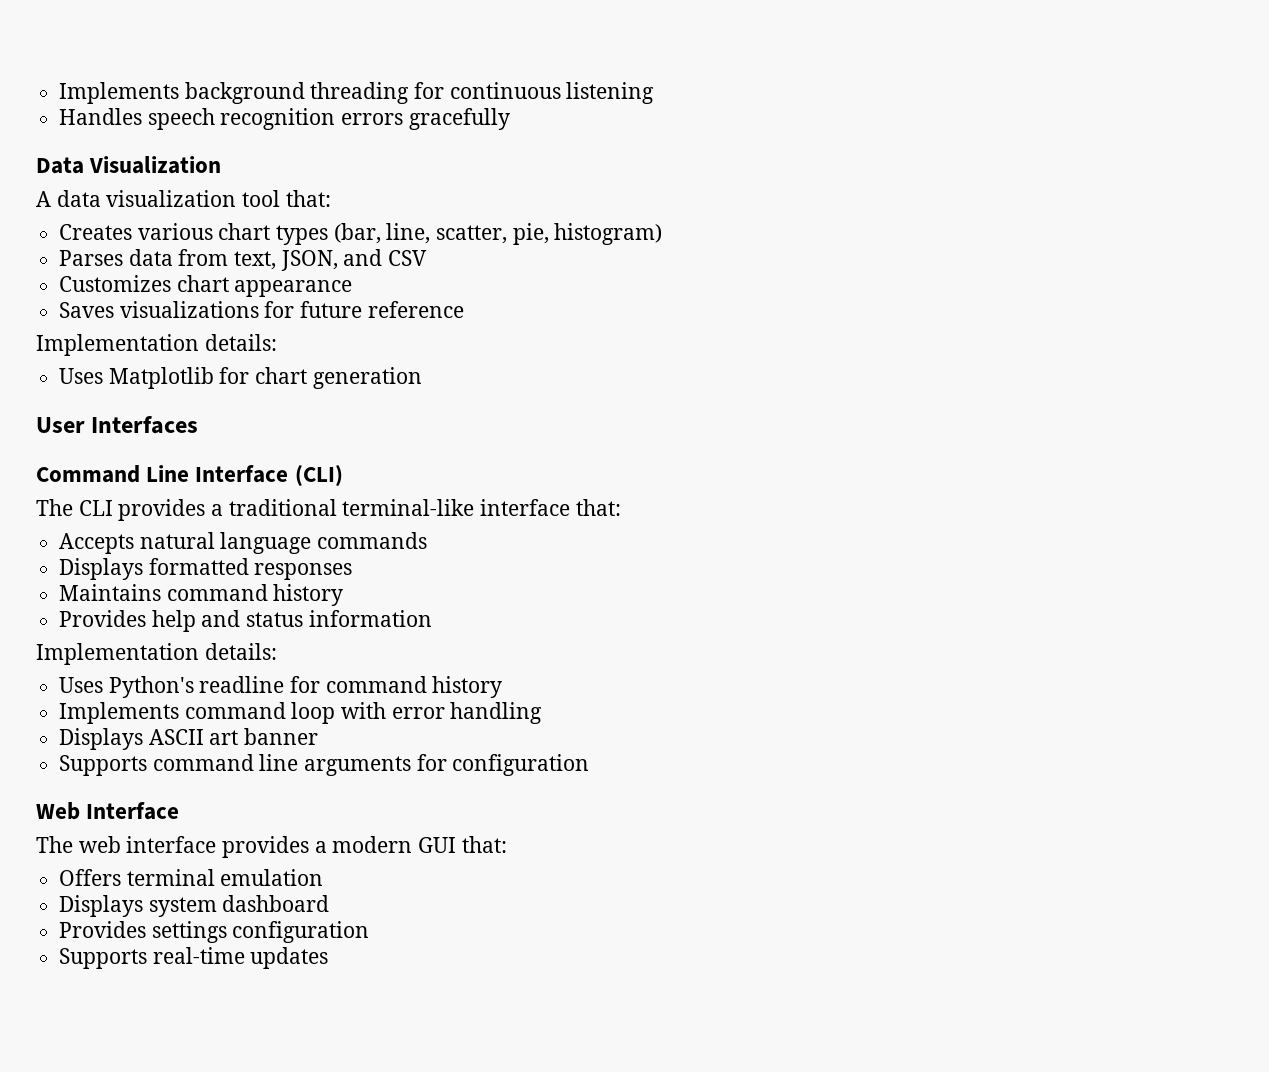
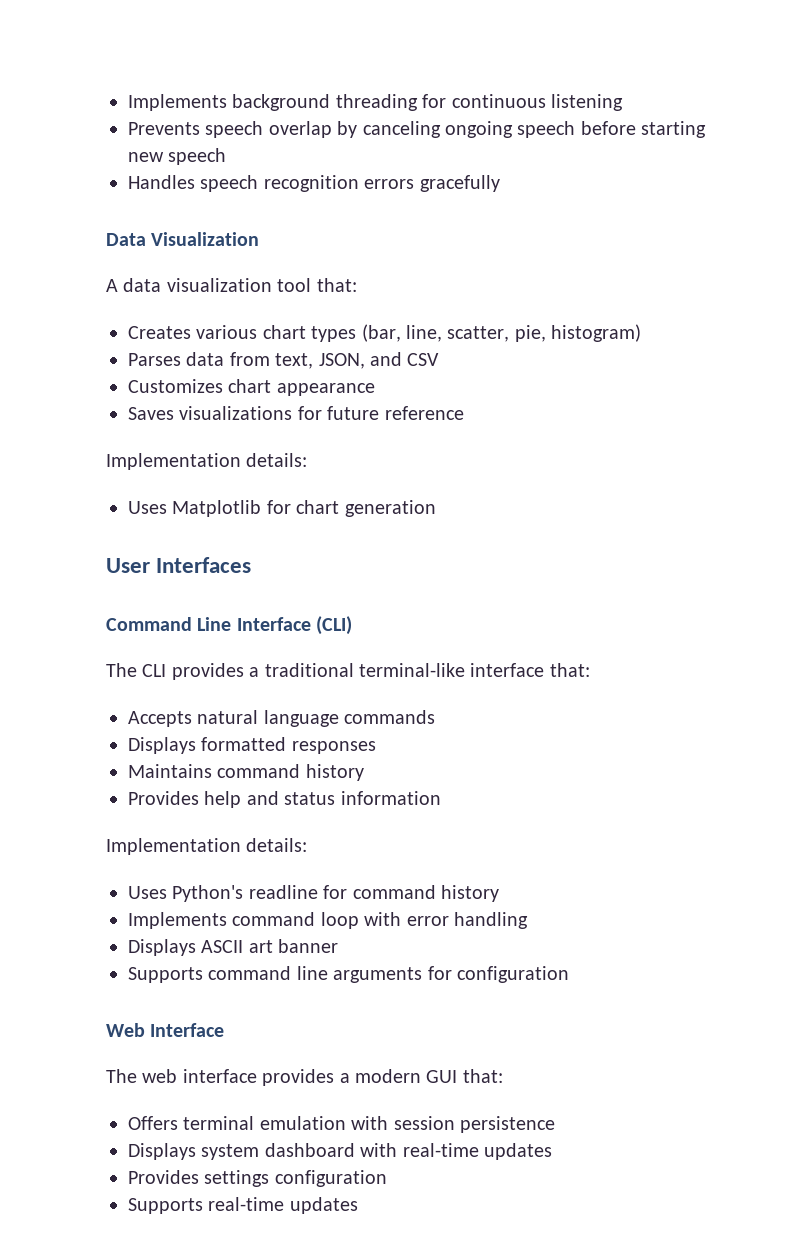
+ Prevents speech overlap by canceling ongoing speech before starting new speech
- Offers terminal emulation
+ Offers terminal emulation with session persistence
- Displays system dashboard
+ Displays system dashboard with real-time updates

